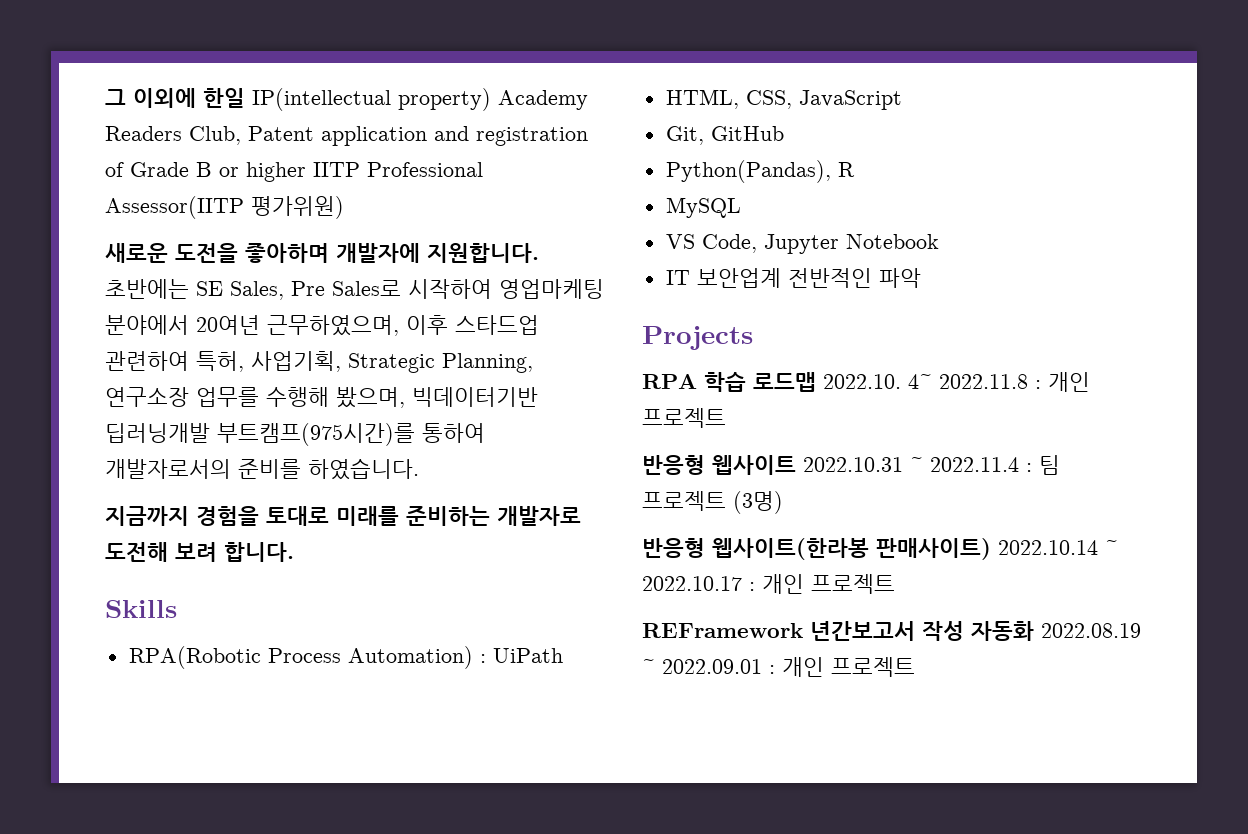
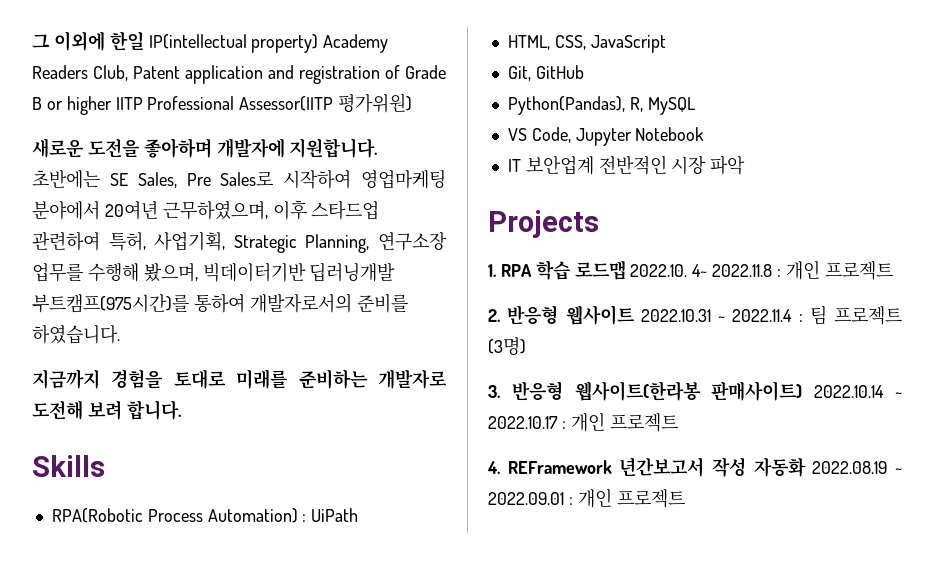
- Python(Pandas), R
- MySQL
+ Python(Pandas), R, MySQL
- IT 보안업계 전반적인 파악
+ IT 보안업계 전반적인 시장 파악
- RPA 학습 로드맵 2022.10. 4~ 2022.11.8 : 개인 프로젝트
+ 1. RPA 학습 로드맵 2022.10. 4~ 2022.11.8 : 개인 프로젝트
- 반응형 웹사이트 2022.10.31 ~ 2022.11.4 : 팀 프로젝트 (3명)
+ 2. 반응형 웹사이트 2022.10.31 ~ 2022.11.4 : 팀 프로젝트 (3명)
- 반응형 웹사이트(한라봉 판매사이트) 2022.10.14 ~ 2022.10.17 : 개인 프로젝트
+ 3. 반응형 웹사이트(한라봉 판매사이트) 2022.10.14 ~ 2022.10.17 : 개인 프로젝트
- REFramework 년간보고서 작성 자동화 2022.08.19 ~ 2022.09.01 : 개인 프로젝트
+ 4. REFramework 년간보고서 작성 자동화 2022.08.19 ~ 2022.09.01 : 개인 프로젝트

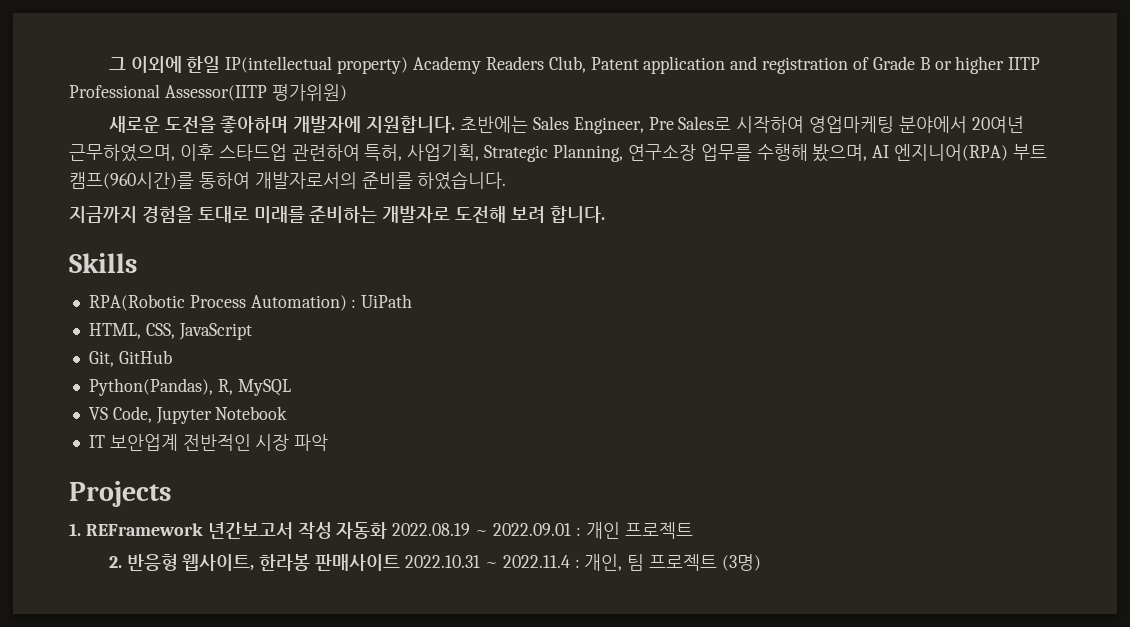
- 초반에는 SE Sales, Pre Sales로 시작하여 영업마케팅 분야에서 20여년 근무하였으며, 이후 스타드업 관련하여 특허, 사업기획, Strategic Planning, 연구소장 업무를 수행해 봤으며, 빅데이터기반 딥러닝개발 부트캠프(975시간)를 통하여 개발자로서의 준비를 하였습니다.
+ 초반에는 Sales Engineer, Pre Sales로 시작하여 영업마케팅 분야에서 20여년 근무하였으며, 이후 스타드업 관련하여 특허, 사업기획, Strategic Planning, 연구소장 업무를 수행해 봤으며, AI 엔지니어(RPA) 부트 캠프(960시간)를 통하여 개발자로서의 준비를 하였습니다.
- 1. RPA 학습 로드맵 2022.10. 4~ 2022.11.8 : 개인 프로젝트
- 2. 반응형 웹사이트 2022.10.31 ~ 2022.11.4 : 팀 프로젝트 (3명)
- 3. 반응형 웹사이트(한라봉 판매사이트) 2022.10.14 ~ 2022.10.17 : 개인 프로젝트
- 4. REFramework 년간보고서 작성 자동화 2022.08.19 ~ 2022.09.01 : 개인 프로젝트
+ 1. REFramework 년간보고서 작성 자동화 2022.08.19 ~ 2022.09.01 : 개인 프로젝트
+ 2. 반응형 웹사이트, 한라봉 판매사이트 2022.10.31 ~ 2022.11.4 : 개인, 팀 프로젝트 (3명)

